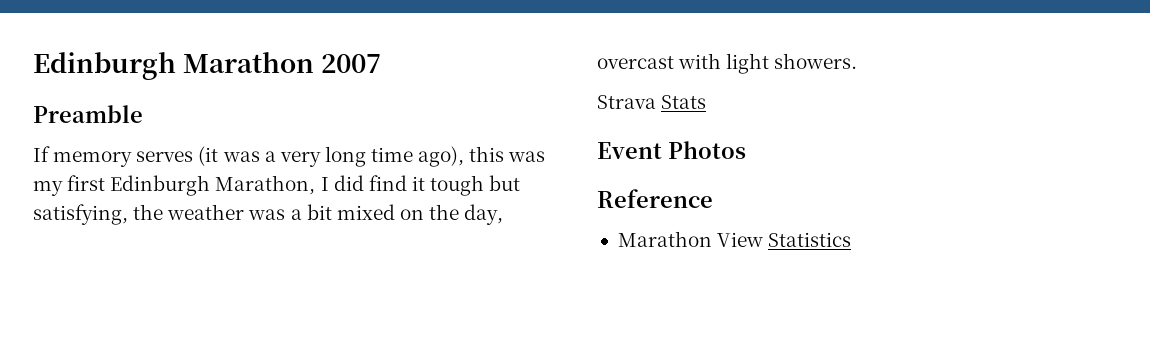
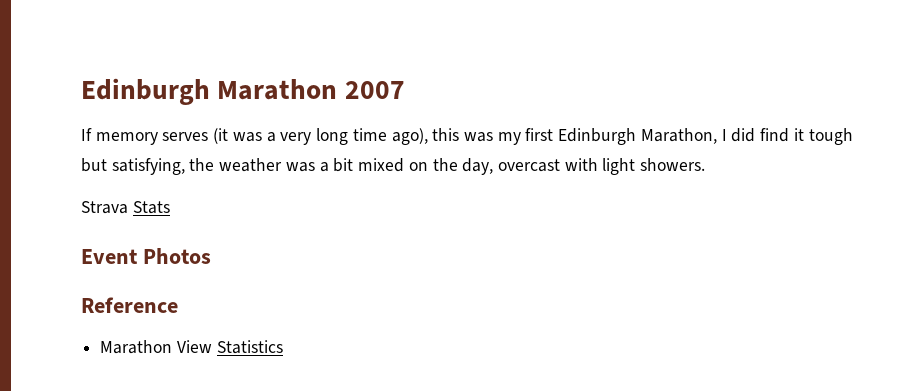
- Preamble

